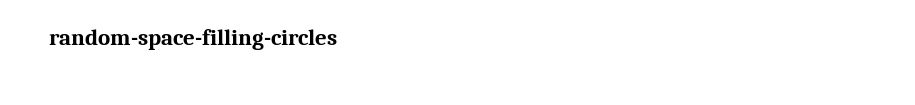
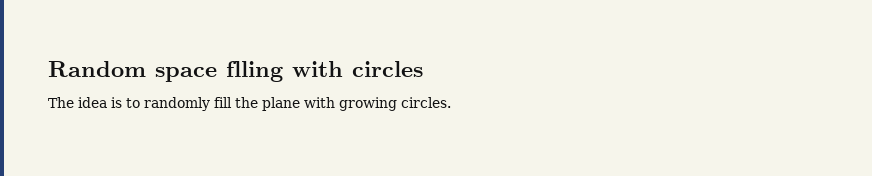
- random-space-filling-circles
+ Random space flling with circles
+ The idea is to randomly fill the plane with growing circles.

